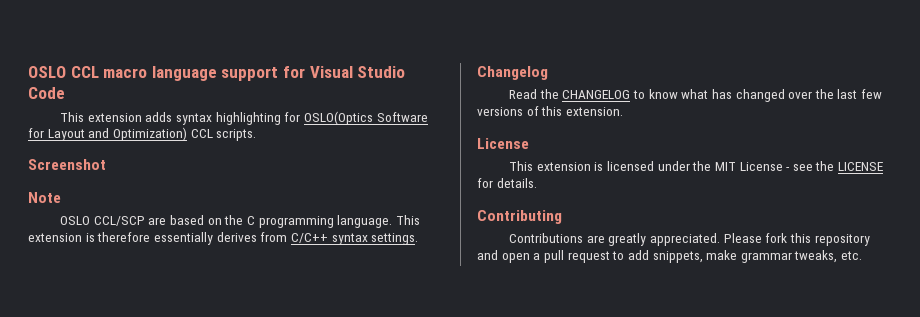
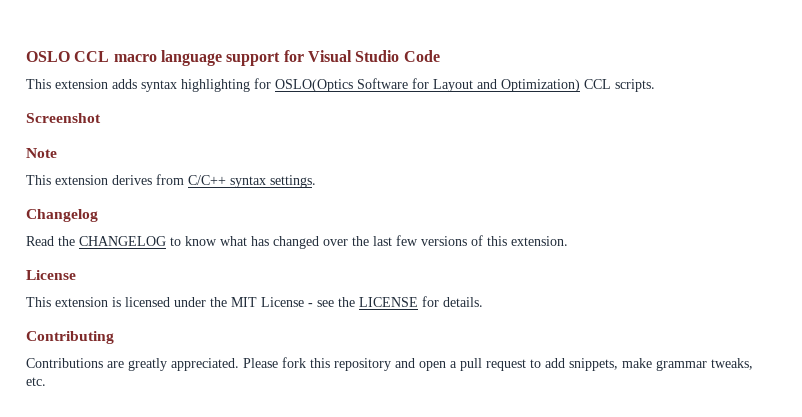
- OSLO CCL/SCP are based on the C programming language. This extension is therefore essentially derives from C/C++ syntax settings.
+ This extension derives from C/C++ syntax settings.

